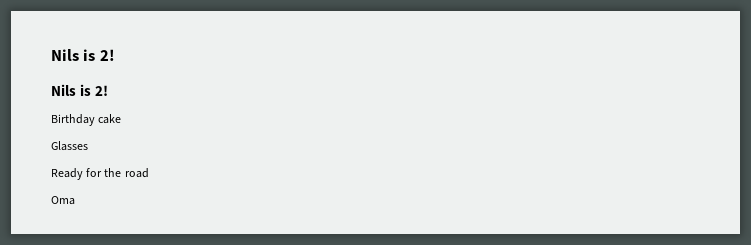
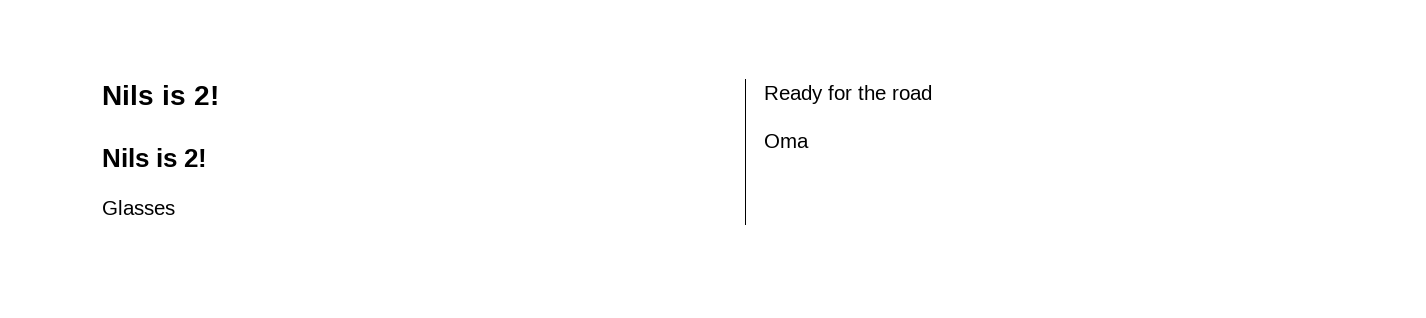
- Birthday cake

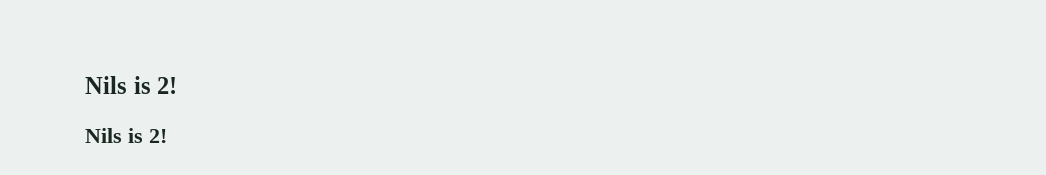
- Glasses
- Ready for the road
- Oma

